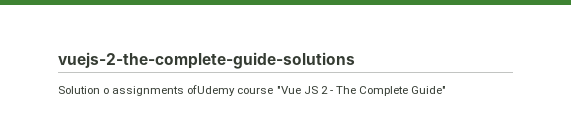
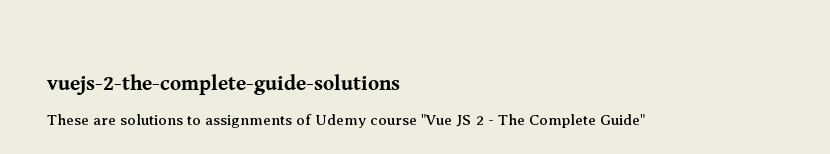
- Solution o assignments ofUdemy course "Vue JS 2 - The Complete Guide"
+ These are solutions to assignments of Udemy course "Vue JS 2 - The Complete Guide"

